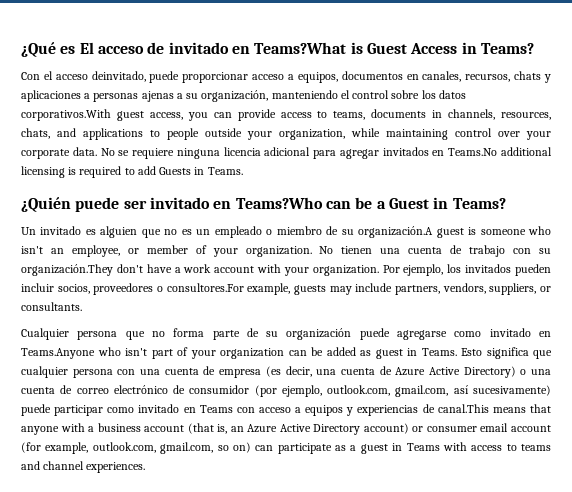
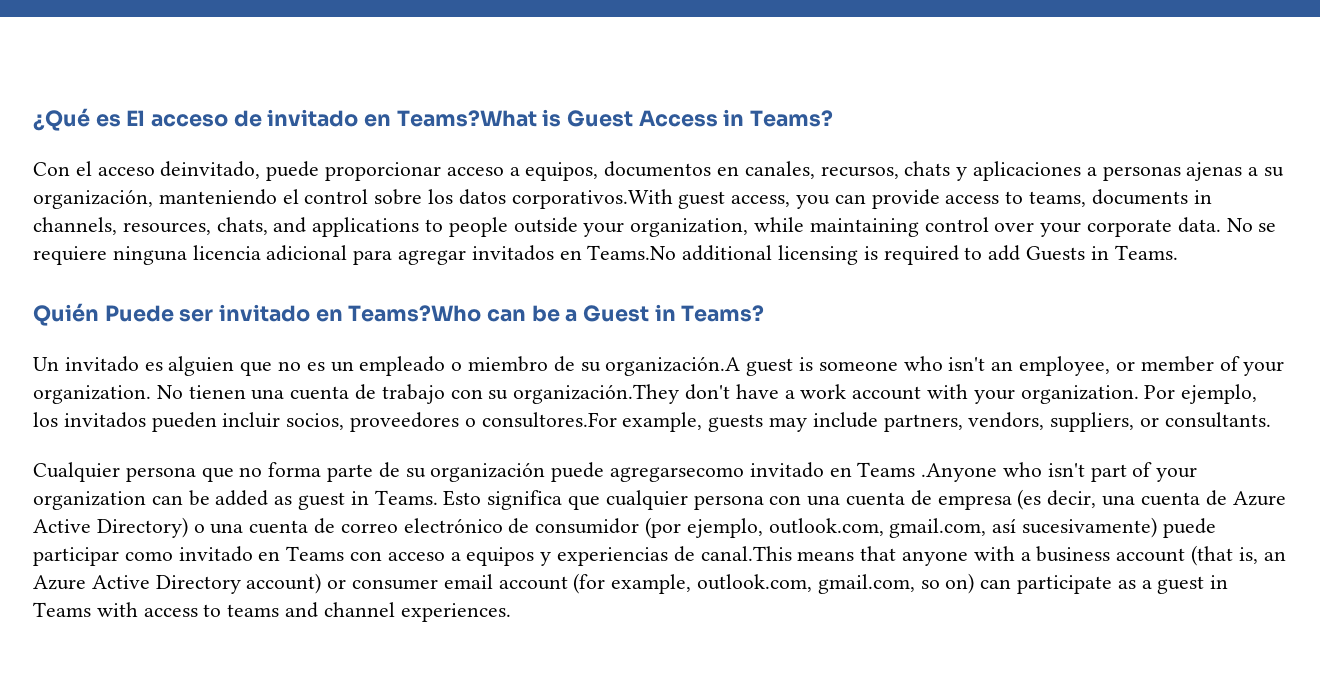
- ¿Quién puede ser invitado en Teams?Who can be a Guest in Teams?
+ Quién Puede ser invitado en Teams?Who can be a Guest in Teams?
- Cualquier persona que no forma parte de su organización puede agregarse como invitado en Teams.Anyone who isn't part of your organization can be added as guest in Teams.
+ Cualquier persona que no forma parte de su organización puede agregarsecomo invitado en Teams .Anyone who isn't part of your organization can be added as guest in Teams.

